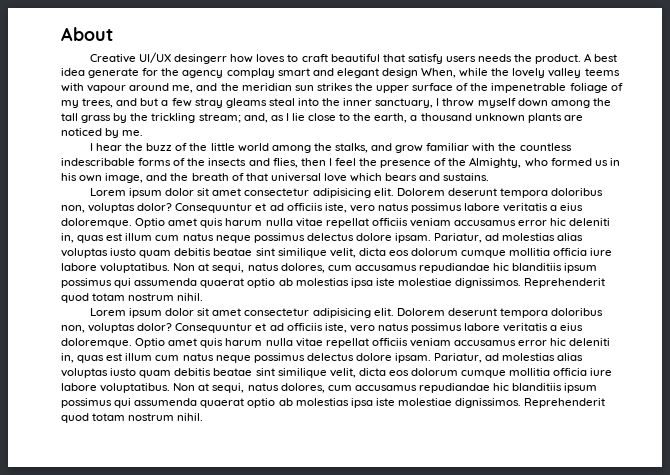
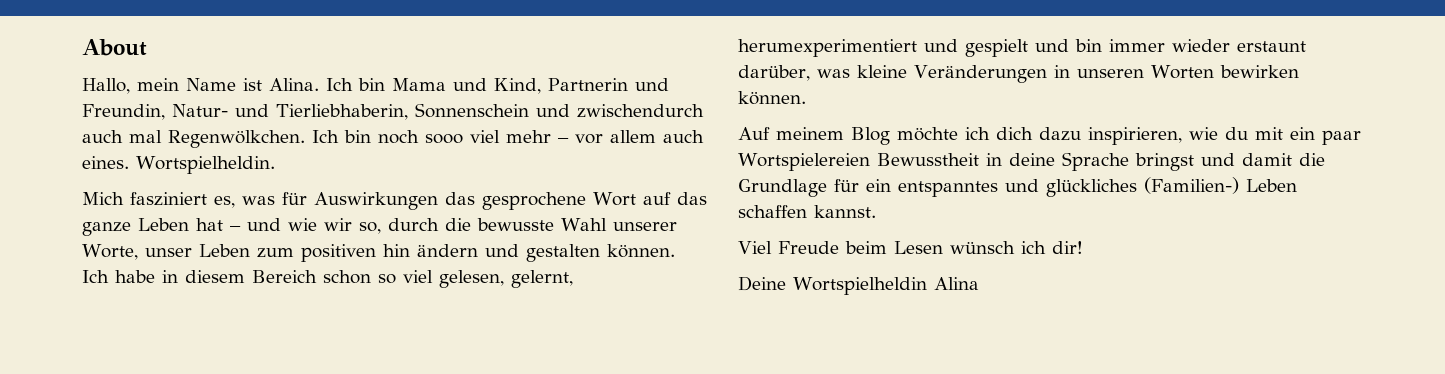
- Creative UI/UX desingerr how loves to craft beautiful that satisfy users needs the product. A best idea generate for the agency complay smart and elegant design When, while the lovely valley teems with vapour around me, and the meridian sun strikes the upper surface of the impenetrable foliage of my trees, and but a few stray gleams steal into the inner sanctuary, I throw myself down among the tall grass by the trickling stream; and, as I lie close to the earth, a thousand unknown plants are noticed by me.
- I hear the buzz of the little world among the stalks, and grow familiar with the countless indescribable forms of the insects and flies, then I feel the presence of the Almighty, who formed us in his own image, and the breath of that universal love which bears and sustains.
- Lorem ipsum dolor sit amet consectetur adipisicing elit. Dolorem deserunt tempora doloribus non, voluptas dolor? Consequuntur et ad officiis iste, vero natus possimus labore veritatis a eius doloremque. Optio amet quis harum nulla vitae repellat officiis veniam accusamus error hic deleniti in, quas est illum cum natus neque possimus delectus dolore ipsam. Pariatur, ad molestias alias voluptas iusto quam debitis beatae sint similique velit, dicta eos dolorum cumque mollitia officia iure labore voluptatibus. Non at sequi, natus dolores, cum accusamus repudiandae hic blanditiis ipsum possimus qui assumenda quaerat optio ab molestias ipsa iste molestiae dignissimos. Reprehenderit quod totam nostrum nihil.
- Lorem ipsum dolor sit amet consectetur adipisicing elit. Dolorem deserunt tempora doloribus non, voluptas dolor? Consequuntur et ad officiis iste, vero natus possimus labore veritatis a eius doloremque. Optio amet quis harum nulla vitae repellat officiis veniam accusamus error hic deleniti in, quas est illum cum natus neque possimus delectus dolore ipsam. Pariatur, ad molestias alias voluptas iusto quam debitis beatae sint similique velit, dicta eos dolorum cumque mollitia officia iure labore voluptatibus. Non at sequi, natus dolores, cum accusamus repudiandae hic blanditiis ipsum possimus qui assumenda quaerat optio ab molestias ipsa iste molestiae dignissimos. Reprehenderit quod totam nostrum nihil.
+ Hallo, mein Name ist Alina. Ich bin Mama und Kind, Partnerin und Freundin, Natur- und Tierliebhaberin, Sonnenschein und zwischendurch auch mal Regenwölkchen. Ich bin noch sooo viel mehr – vor allem auch eines. Wortspielheldin.
+ Mich fasziniert es, was für Auswirkungen das gesprochene Wort auf das ganze Leben hat – und wie wir so, durch die bewusste Wahl unserer Worte, unser Leben zum positiven hin ändern und gestalten können. Ich habe in diesem Bereich schon so viel gelesen, gelernt, herumexperimentiert und gespielt und bin immer wieder erstaunt darüber, was kleine Veränderungen in unseren Worten bewirken können.
+ Auf meinem Blog möchte ich dich dazu inspirieren, wie du mit ein paar Wortspielereien Bewusstheit in deine Sprache bringst und damit die Grundlage für ein entspanntes und glückliches (Familien-) Leben schaffen kannst.
+ Viel Freude beim Lesen wünsch ich dir!
+ Deine Wortspielheldin Alina

